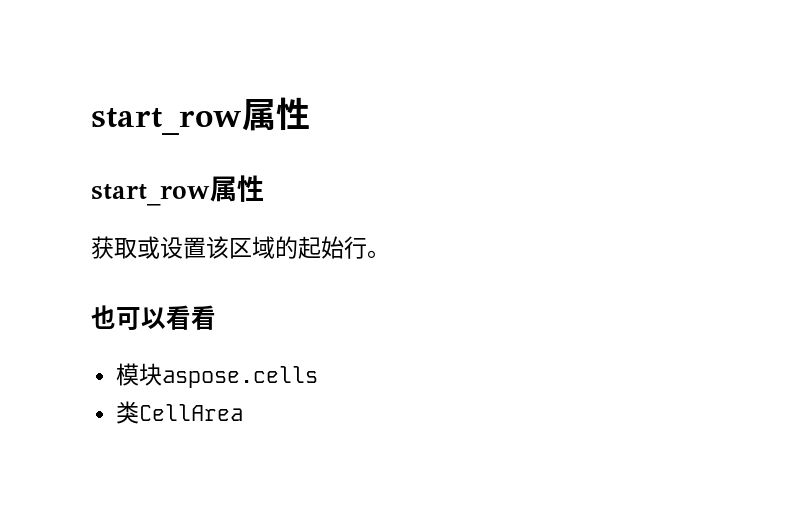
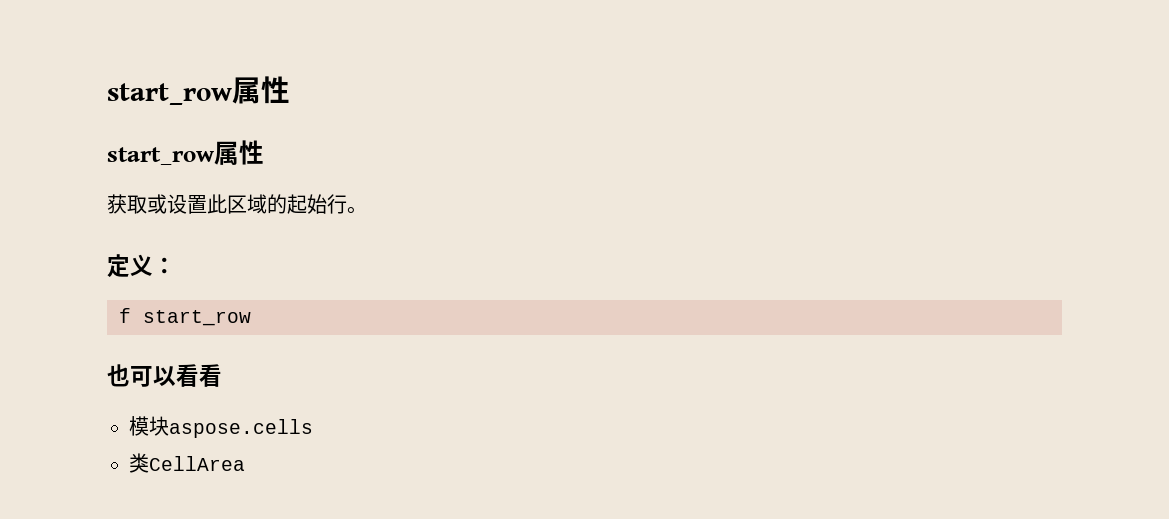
- 获取或设置该区域的起始行。
+ 获取或设置此区域的起始行。
+ 定义：
+ f start_row

